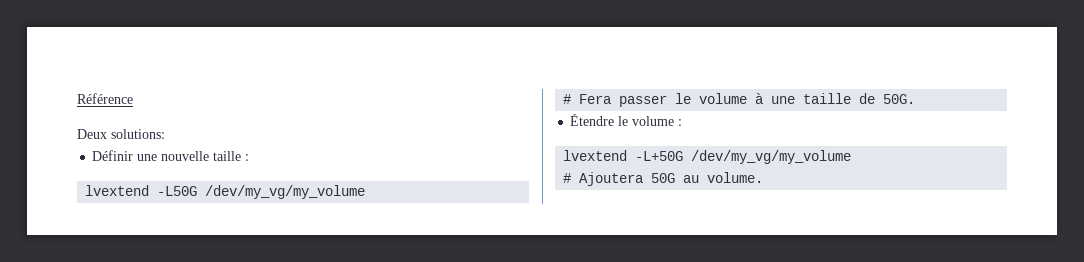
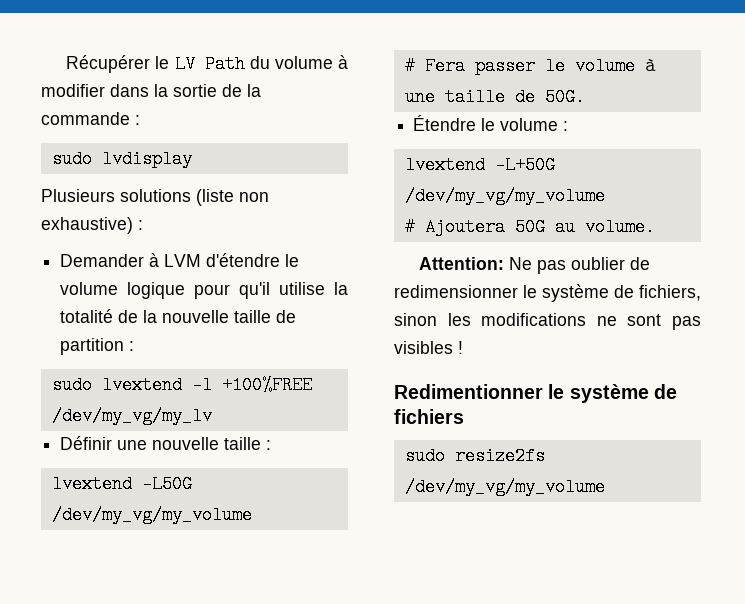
- Référence
- Deux solutions:
+ Récupérer le LV Path du volume à modifier dans la sortie de la commande :
+ sudo lvdisplay
+ Plusieurs solutions (liste non exhaustive) :
+ Demander à LVM d'étendre le volume logique pour qu'il utilise la totalité de la nouvelle taille de partition :
+ sudo lvextend -l +100%FREE /dev/my_vg/my_lv
+ Attention: Ne pas oublier de redimensionner le système de fichiers, sinon les modifications ne sont pas visibles !
+ Redimentionner le système de fichiers
+ sudo resize2fs /dev/my_vg/my_volume

